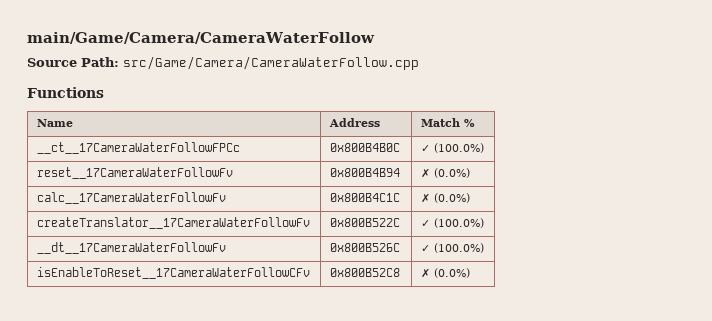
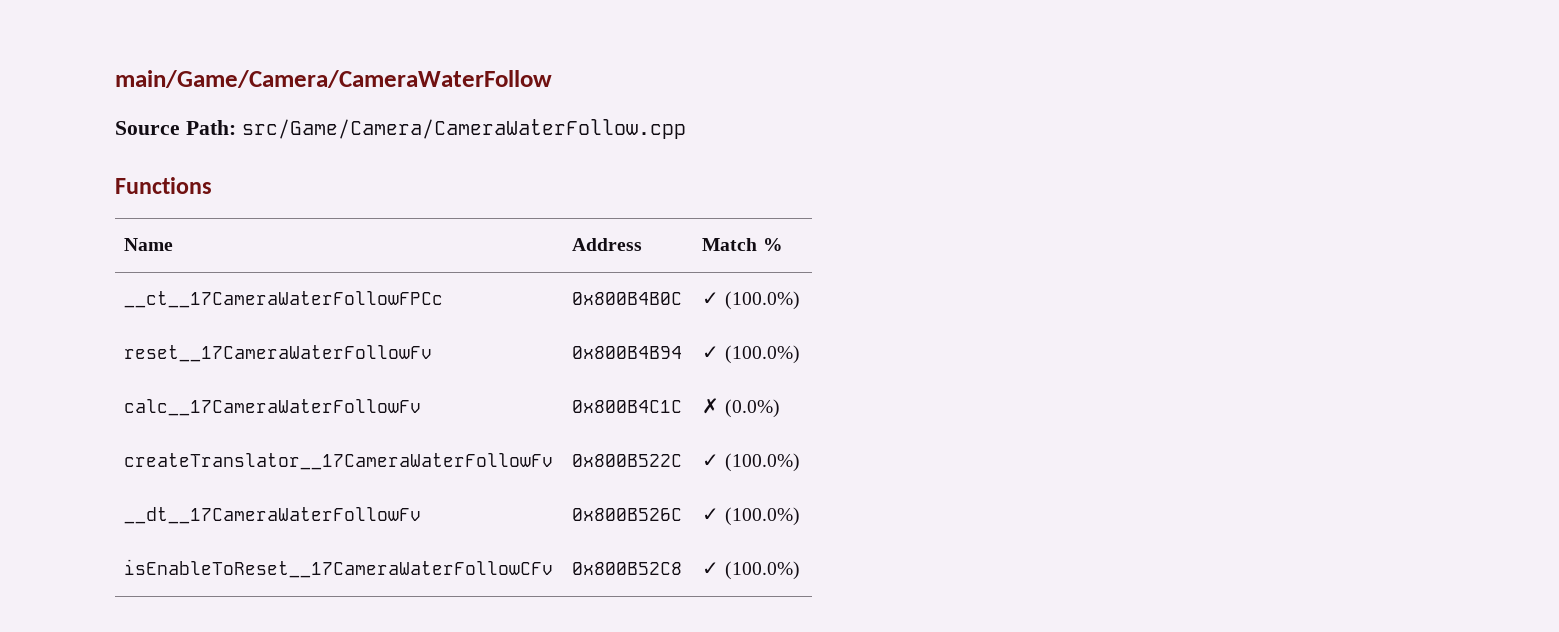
- reset__17CameraWaterFollowFv | 0x800B4B94 | ✗ (0.0%)
+ reset__17CameraWaterFollowFv | 0x800B4B94 | ✓ (100.0%)
- isEnableToReset__17CameraWaterFollowCFv | 0x800B52C8 | ✗ (0.0%)
+ isEnableToReset__17CameraWaterFollowCFv | 0x800B52C8 | ✓ (100.0%)

